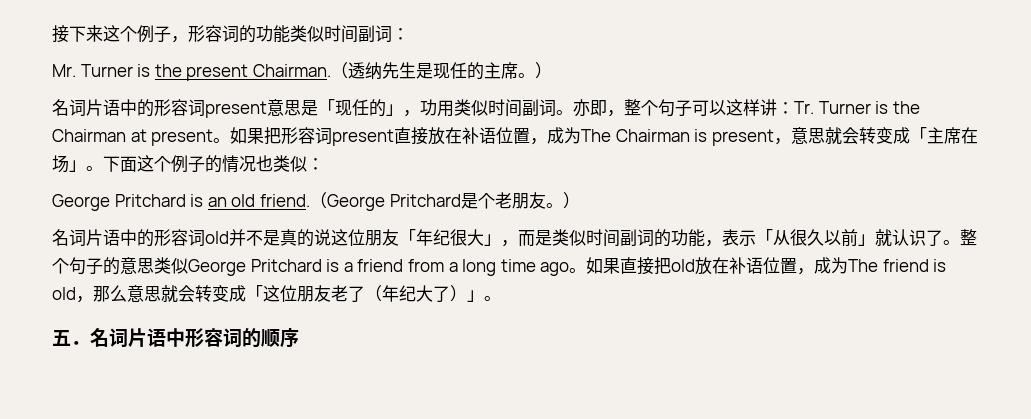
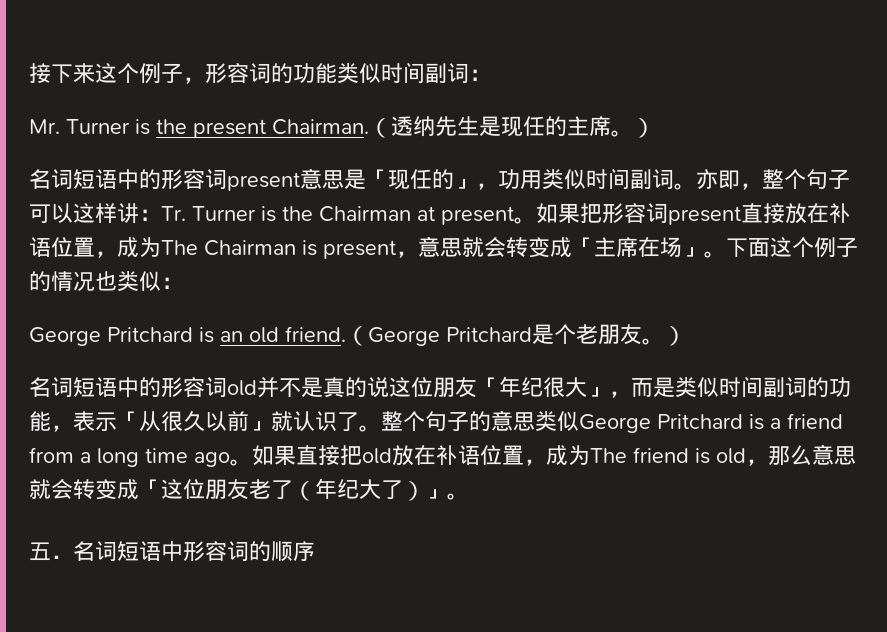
- 名词片语中的形容词present意思是「现任的」，功用类似时间副词。
+ 名词短语中的形容词present意思是「现任的」，功用类似时间副词。
- 名词片语中的形容词old并不是真的说这位朋友「年纪很大」，而是类似时间副词的功能，表示「从很久以前」就认识了。
+ 名词短语中的形容词old并不是真的说这位朋友「年纪很大」，而是类似时间副词的功能，表示「从很久以前」就认识了。
- 五．名词片语中形容词的顺序
+ 五．名词短语中形容词的顺序

